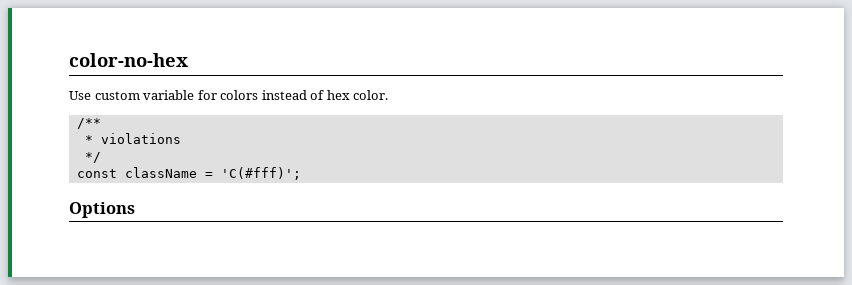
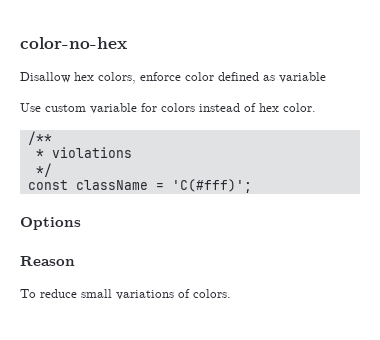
+ Disallow hex colors, enforce color defined as variable
+ Reason
+ To reduce small variations of colors.

